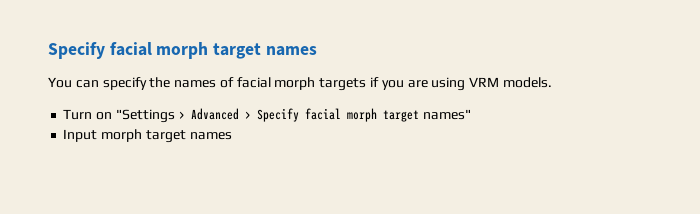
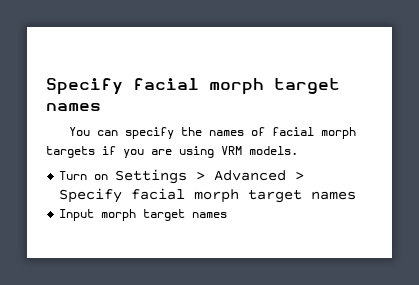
- Turn on "Settings > Advanced > Specify facial morph target names"
+ Turn on Settings > Advanced > Specify facial morph target names

